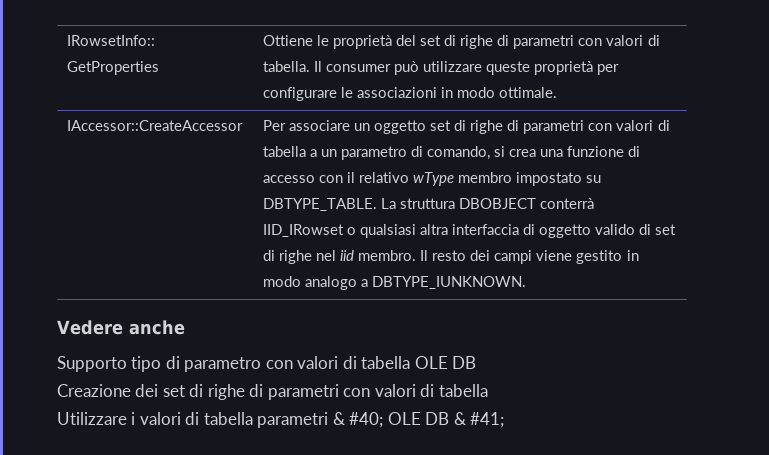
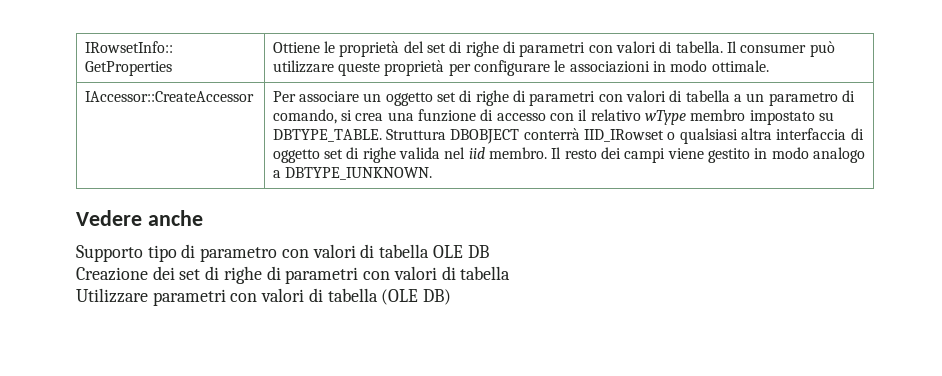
- La struttura DBOBJECT conterrà IID_IRowset o qualsiasi altra interfaccia di oggetto valido di set di righe nel iid membro.
+ Struttura DBOBJECT conterrà IID_IRowset o qualsiasi altra interfaccia di oggetto set di righe valida nel iid membro.
- Utilizzare i valori di tabella parametri & #40; OLE DB & #41;
+ Utilizzare parametri con valori di tabella (OLE DB)

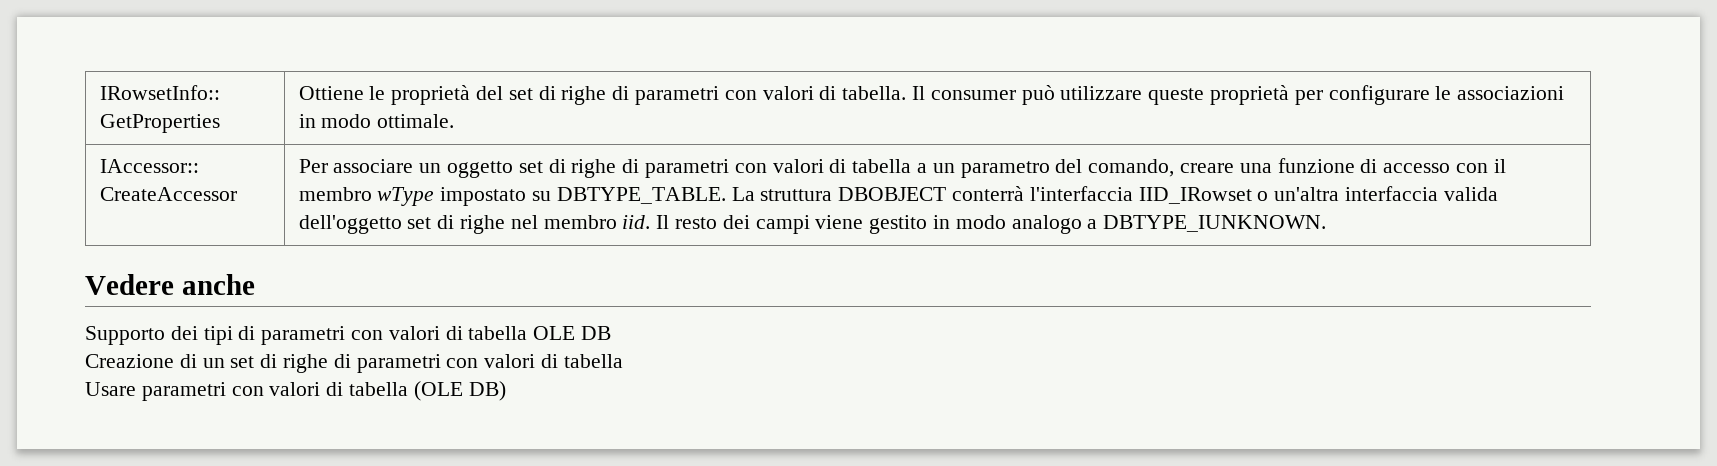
- IAccessor::CreateAccessor
+ IAccessor:: CreateAccessor
- Per associare un oggetto set di righe di parametri con valori di tabella a un parametro di comando, si crea una funzione di accesso con il relativo wType membro impostato su DBTYPE_TABLE.
+ Per associare un oggetto set di righe di parametri con valori di tabella a un parametro del comando, creare una funzione di accesso con il membro wType impostato su DBTYPE_TABLE.
- Struttura DBOBJECT conterrà IID_IRowset o qualsiasi altra interfaccia di oggetto set di righe valida nel iid membro.
+ La struttura DBOBJECT conterrà l'interfaccia IID_IRowset o un'altra interfaccia valida dell'oggetto set di righe nel membro iid.
- Supporto tipo di parametro con valori di tabella OLE DB
+ Supporto dei tipi di parametri con valori di tabella OLE DB
- Creazione dei set di righe di parametri con valori di tabella
+ Creazione di un set di righe di parametri con valori di tabella
- Utilizzare parametri con valori di tabella (OLE DB)
+ Usare parametri con valori di tabella (OLE DB)

